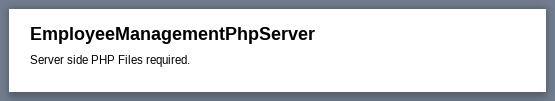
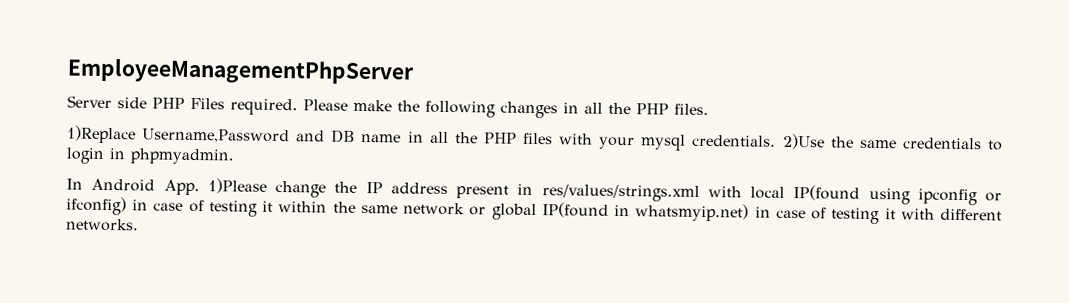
+ Please make the following changes in all the PHP files.
+ 1)Replace Username,Password and DB name in all the PHP files with your mysql credentials. 2)Use the same credentials to login in phpmyadmin.
+ In Android App. 1)Please change the IP address present in res/values/strings.xml with local IP(found using ipconfig or ifconfig) in case of testing it within the same network or global IP(found in whatsmyip.net) in case of testing it with different networks.

